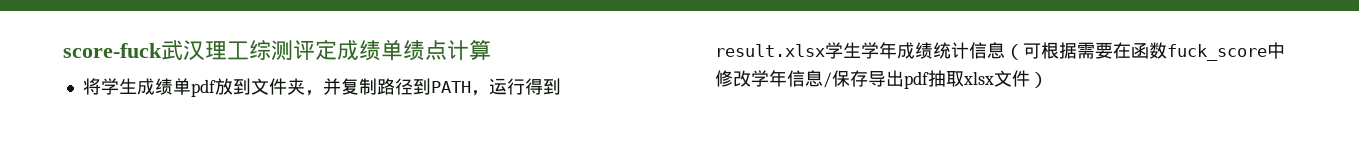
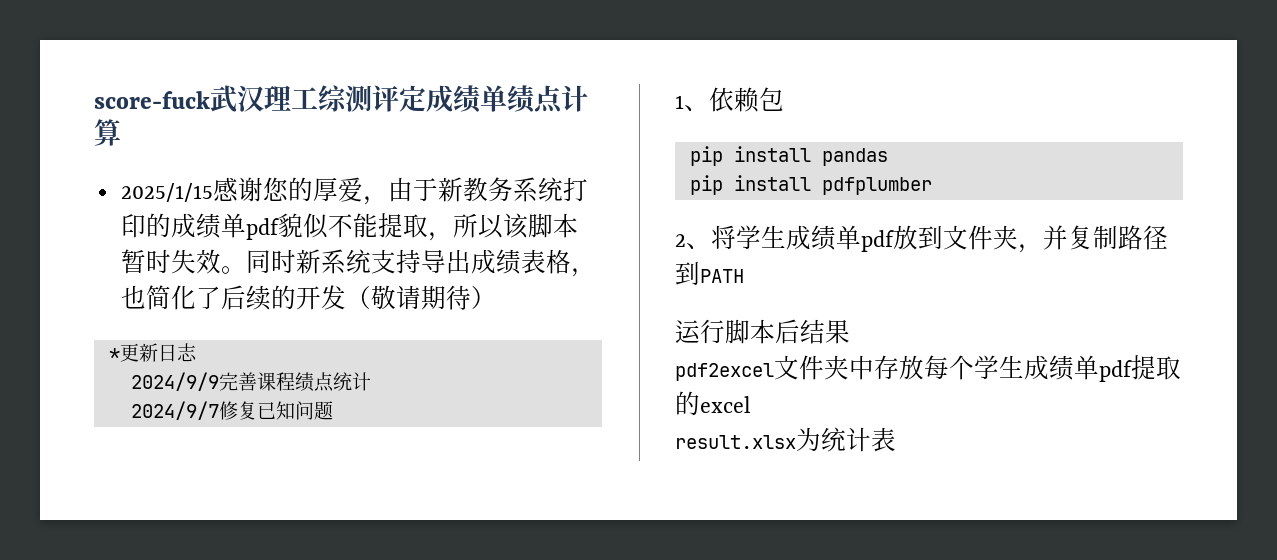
- 将学生成绩单pdf放到文件夹，并复制路径到PATH，运行得到result.xlsx学生学年成绩统计信息（可根据需要在函数fuck_score中修改学年信息/保存导出pdf抽取xlsx文件）
+ 2025/1/15感谢您的厚爱，由于新教务系统打印的成绩单pdf貌似不能提取，所以该脚本暂时失效。同时新系统支持导出成绩表格，也简化了后续的开发（敬请期待）
+ *更新日志
+ 2024/9/9完善课程绩点统计
+ 2024/9/7修复已知问题
+ 1、依赖包
+ pip install pandas
+ pip install pdfplumber
+ 2、将学生成绩单pdf放到文件夹，并复制路径到PATH
+ 运行脚本后结果
+ pdf2excel文件夹中存放每个学生成绩单pdf提取的excel
+ result.xlsx为统计表

